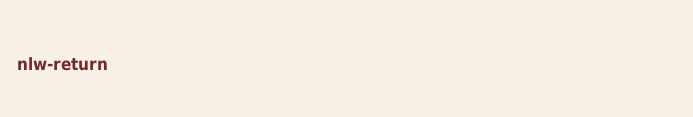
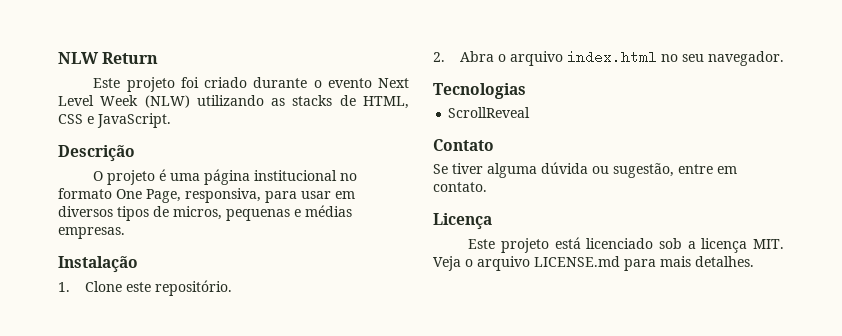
- nlw-return
+ NLW Return
+ Este projeto foi criado durante o evento Next Level Week (NLW) utilizando as stacks de HTML, CSS e JavaScript.
+ Descrição
+ O projeto é uma página institucional no formato One Page, responsiva, para usar em diversos tipos de micros, pequenas e médias empresas.
+ Instalação
+ 1. Clone este repositório.
+ 2. Abra o arquivo index.html no seu navegador.
+ Tecnologias
+ ScrollReveal
+ Contato
+ Se tiver alguma dúvida ou sugestão, entre em contato.
+ Licença
+ Este projeto está licenciado sob a licença MIT. Veja o arquivo LICENSE.md para mais detalhes.

